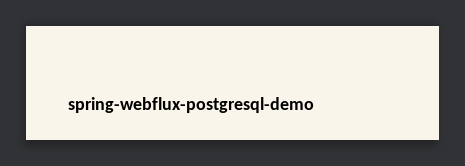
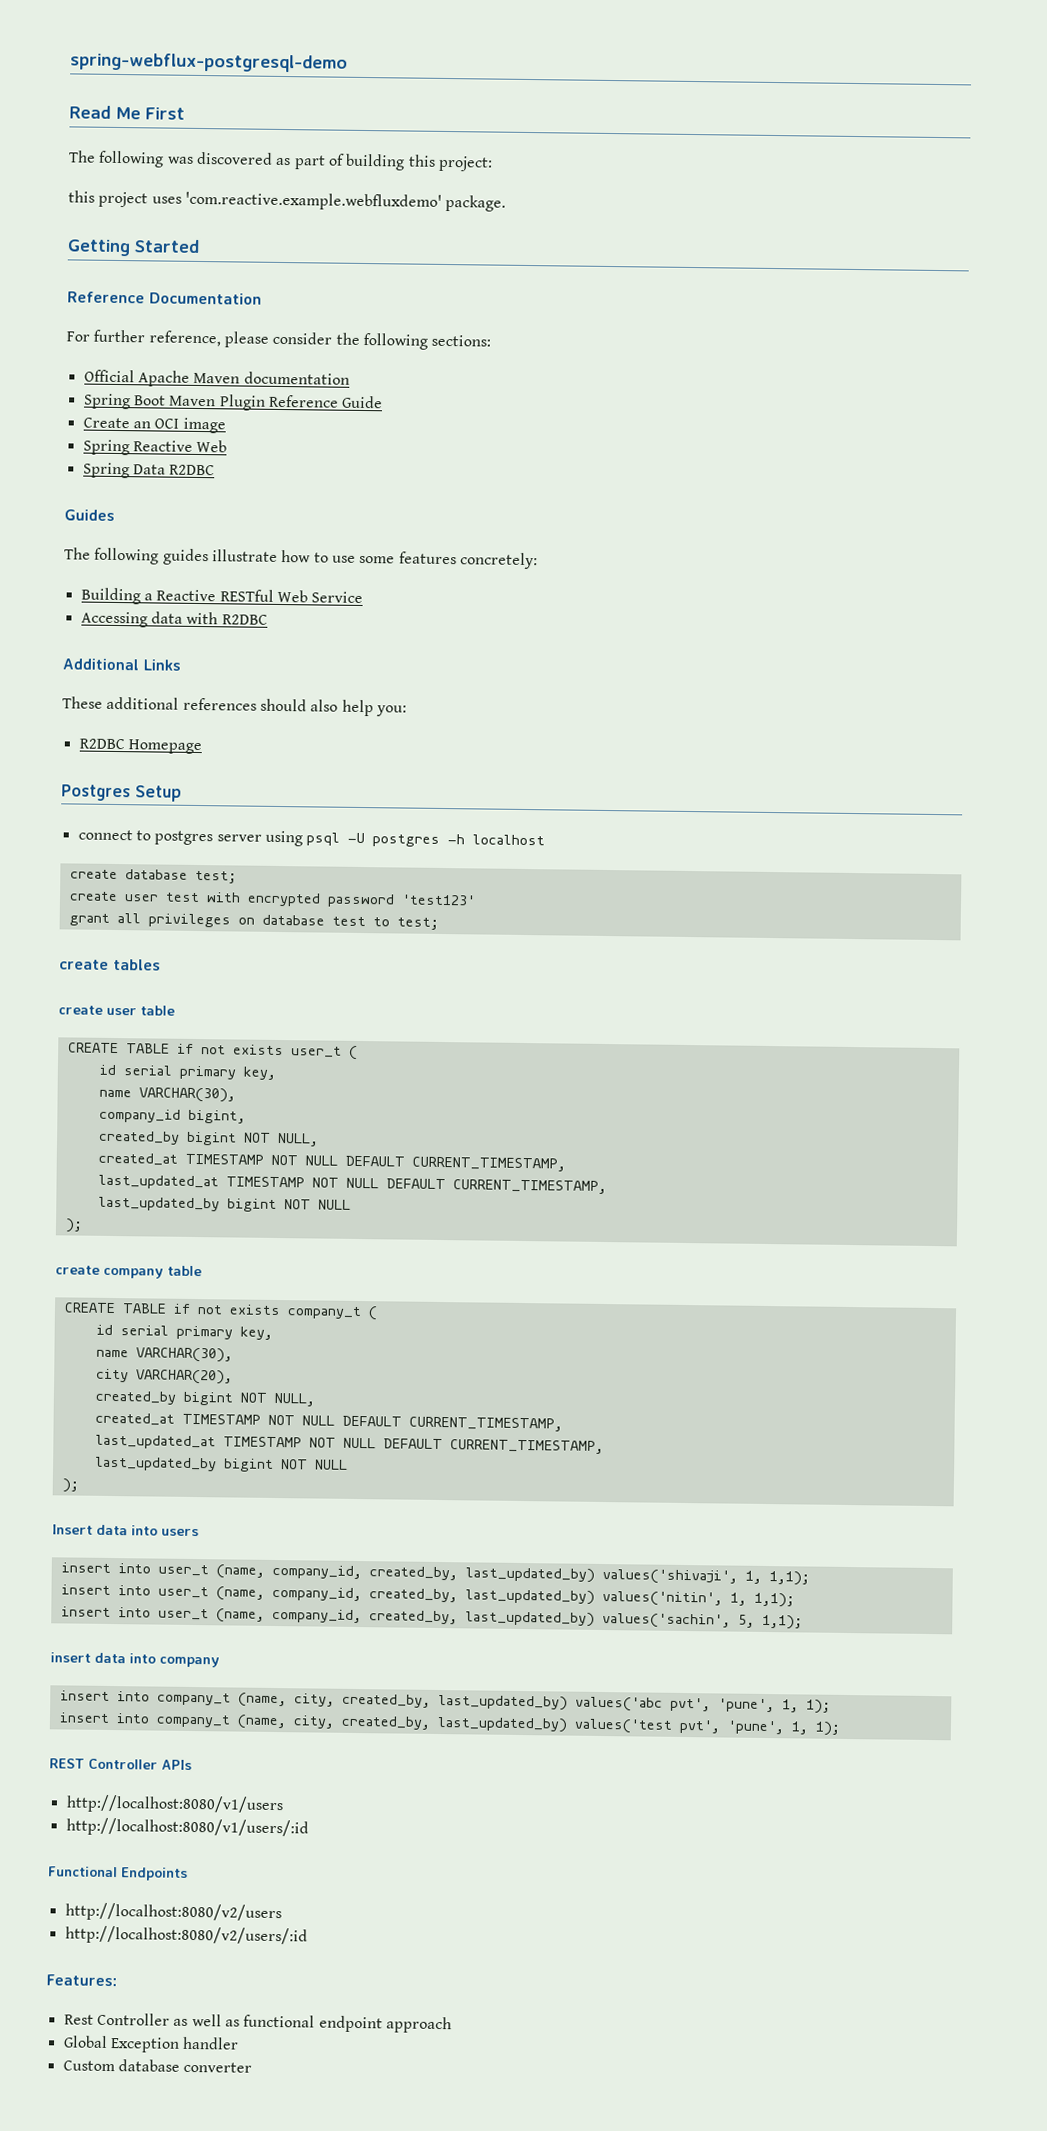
+ Read Me First
+ The following was discovered as part of building this project:
+ this project uses 'com.reactive.example.webfluxdemo' package.
+ Getting Started
+ Reference Documentation
+ For further reference, please consider the following sections:
+ Official Apache Maven documentation
+ Spring Boot Maven Plugin Reference Guide
+ Create an OCI image
+ Spring Reactive Web
+ Spring Data R2DBC
+ Guides
+ The following guides illustrate how to use some features concretely:
+ Building a Reactive RESTful Web Service
+ Accessing data with R2DBC
+ Additional Links
+ These additional references should also help you:
+ R2DBC Homepage
+ Postgres Setup
+ connect to postgres server using psql -U postgres -h localhost
+ create database test;
+ create user test with encrypted password 'test123'
+ grant all privileges on database test to test;
+ create tables
+ create user table
+ CREATE TABLE if not exists user_t (
+ id serial primary key,
+ name VARCHAR(30),
+ company_id bigint,
+ created_by bigint NOT NULL,
+ created_at TIMESTAMP NOT NULL DEFAULT CURRENT_TIMESTAMP,
+ last_updated_at TIMESTAMP NOT NULL DEFAULT CURRENT_TIMESTAMP,
+ last_updated_by bigint NOT NULL
+ );
+ create company table
+ CREATE TABLE if not exists company_t (
+ id serial primary key,
+ name VARCHAR(30),
+ city VARCHAR(20),
+ created_by bigint NOT NULL,
+ created_at TIMESTAMP NOT NULL DEFAULT CURRENT_TIMESTAMP,
+ last_updated_at TIMESTAMP NOT NULL DEFAULT CURRENT_TIMESTAMP,
+ last_updated_by bigint NOT NULL
+ );
+ Insert data into users
+ insert into user_t (name, company_id, created_by, last_updated_by) values('shivaji', 1, 1,1);
+ insert into user_t (name, company_id, created_by, last_updated_by) values('nitin', 1, 1,1);
+ insert into user_t (name, company_id, created_by, last_updated_by) values('sachin', 5, 1,1);
+ insert data into company
+ insert into company_t (name, city, created_by, last_updated_by) values('abc pvt', 'pune', 1, 1);
+ insert into company_t (name, city, created_by, last_updated_by) values('test pvt', 'pune', 1, 1);
+ REST Controller APIs
+ http://localhost:8080/v1/users
+ http://localhost:8080/v1/users/:id
+ Functional Endpoints
+ http://localhost:8080/v2/users
+ http://localhost:8080/v2/users/:id
+ Features:
+ Rest Controller as well as functional endpoint approach
+ Global Exception handler
+ Custom database converter

